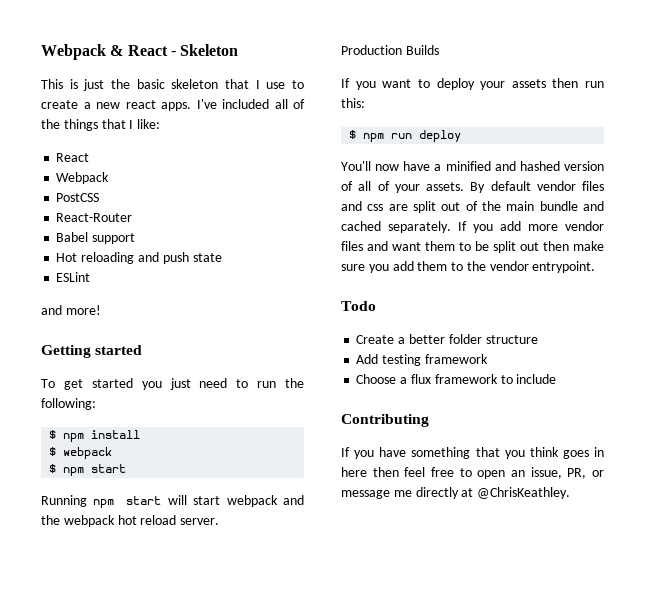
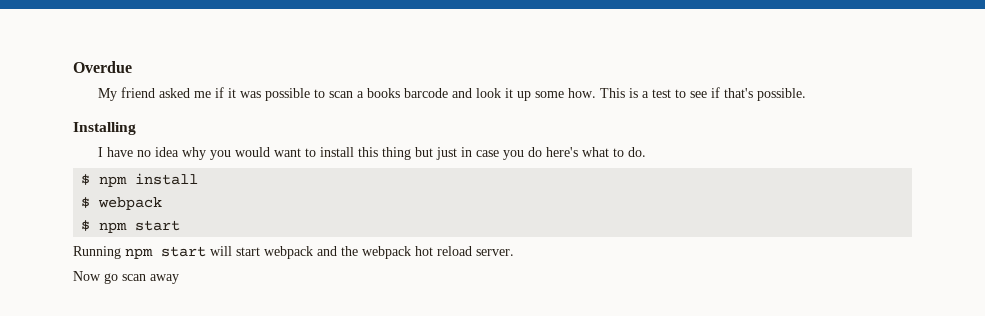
- Webpack & React - Skeleton
- This is just the basic skeleton that I use to create a new react apps. I've included all of the things that I like:
- React
- Webpack
- PostCSS
- React-Router
- Babel support
- Hot reloading and push state
- ESLint
- and more!
- Getting started
- To get started you just need to run the following:
+ Overdue
+ My friend asked me if it was possible to scan a books barcode and look it up some how. This is a test to see if that's possible.
+ Installing
+ I have no idea why you would want to install this thing but just in case you do here's what to do.
- Production Builds
- If you want to deploy your assets then run this:
- $ npm run deploy
- You'll now have a minified and hashed version of all of your assets. By default vendor files and css are split out of the main bundle and cached separately. If you add more vendor files and want them to be split out then make sure you add them to the vendor entrypoint.
- Todo
- Create a better folder structure
- Add testing framework
- Choose a flux framework to include
- Contributing
- If you have something that you think goes in here then feel free to open an issue, PR, or message me directly at @ChrisKeathley.
+ Now go scan away

